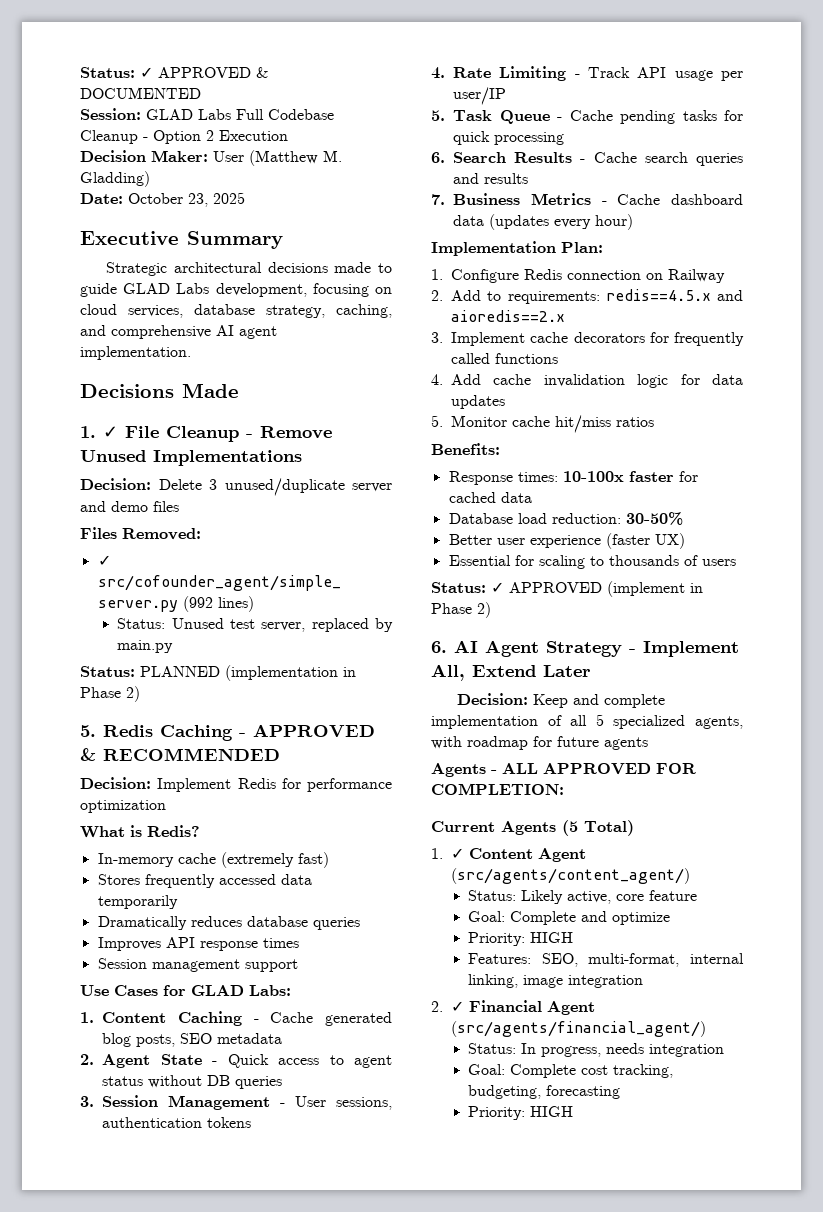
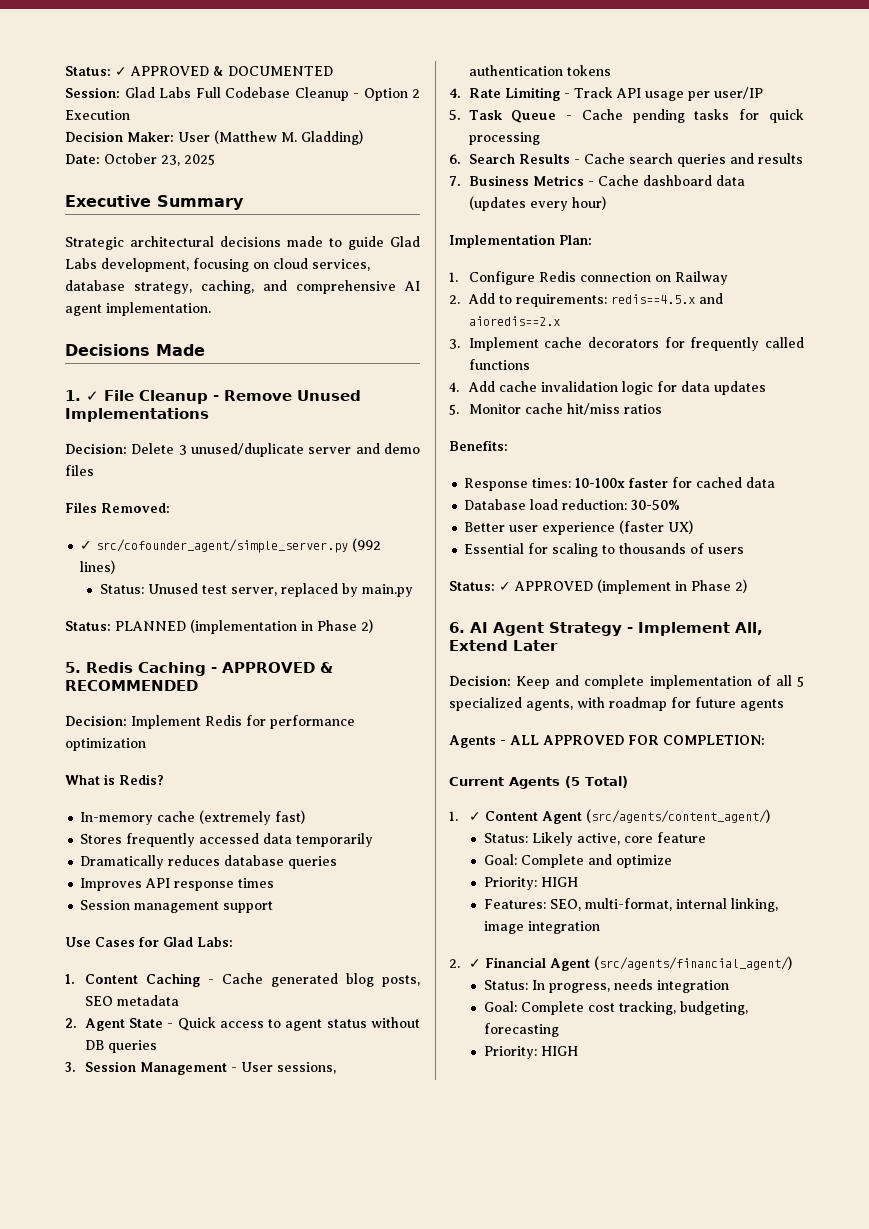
- Session: GLAD Labs Full Codebase Cleanup - Option 2 Execution
+ Session: Glad Labs Full Codebase Cleanup - Option 2 Execution
- Strategic architectural decisions made to guide GLAD Labs development, focusing on cloud services, database strategy, caching, and comprehensive AI agent implementation.
+ Strategic architectural decisions made to guide Glad Labs development, focusing on cloud services, database strategy, caching, and comprehensive AI agent implementation.
- Use Cases for GLAD Labs:
+ Use Cases for Glad Labs:

